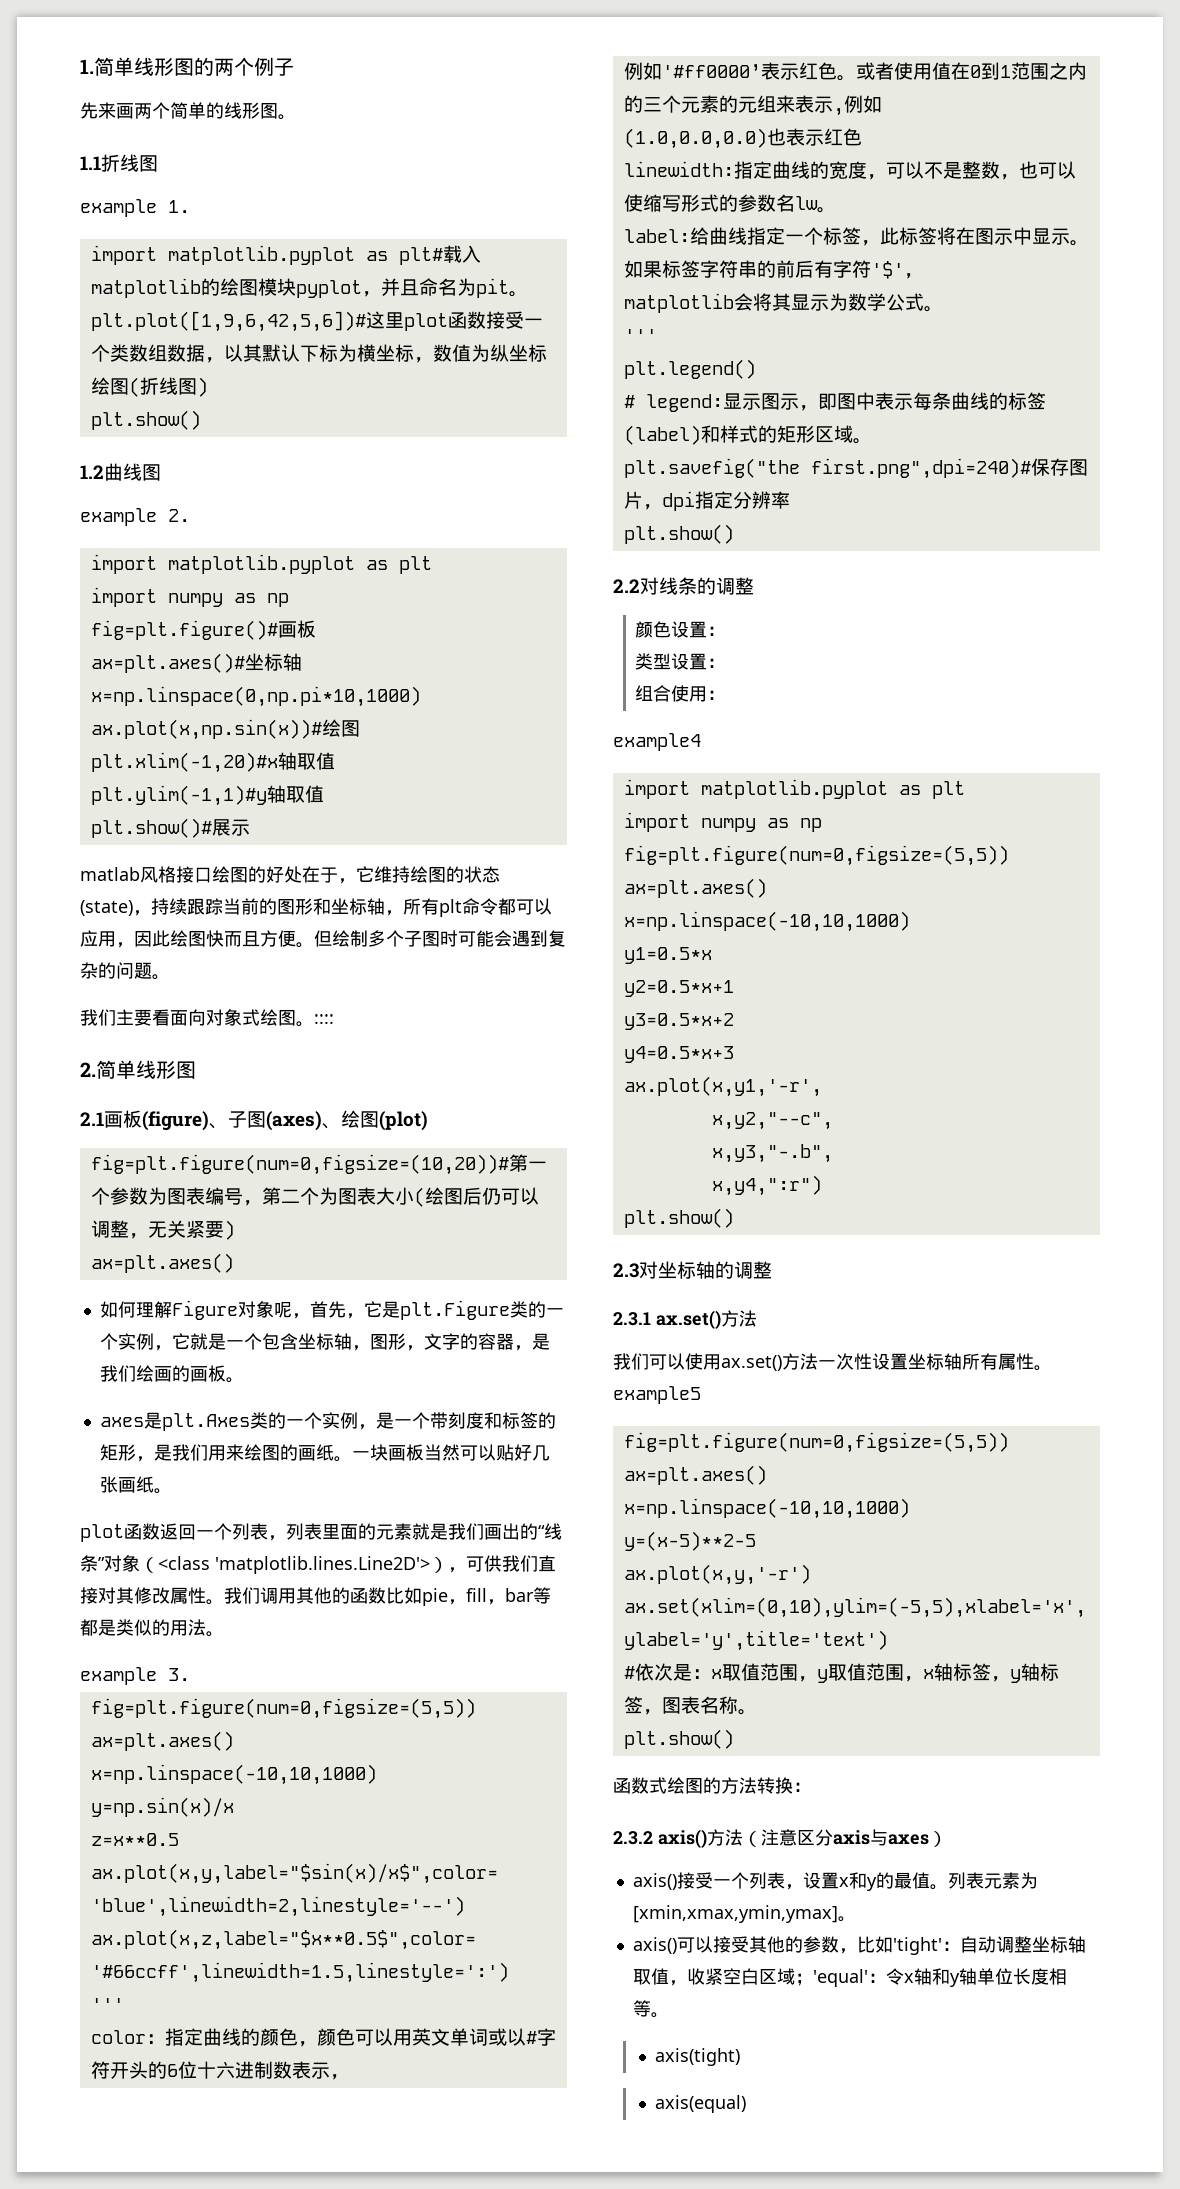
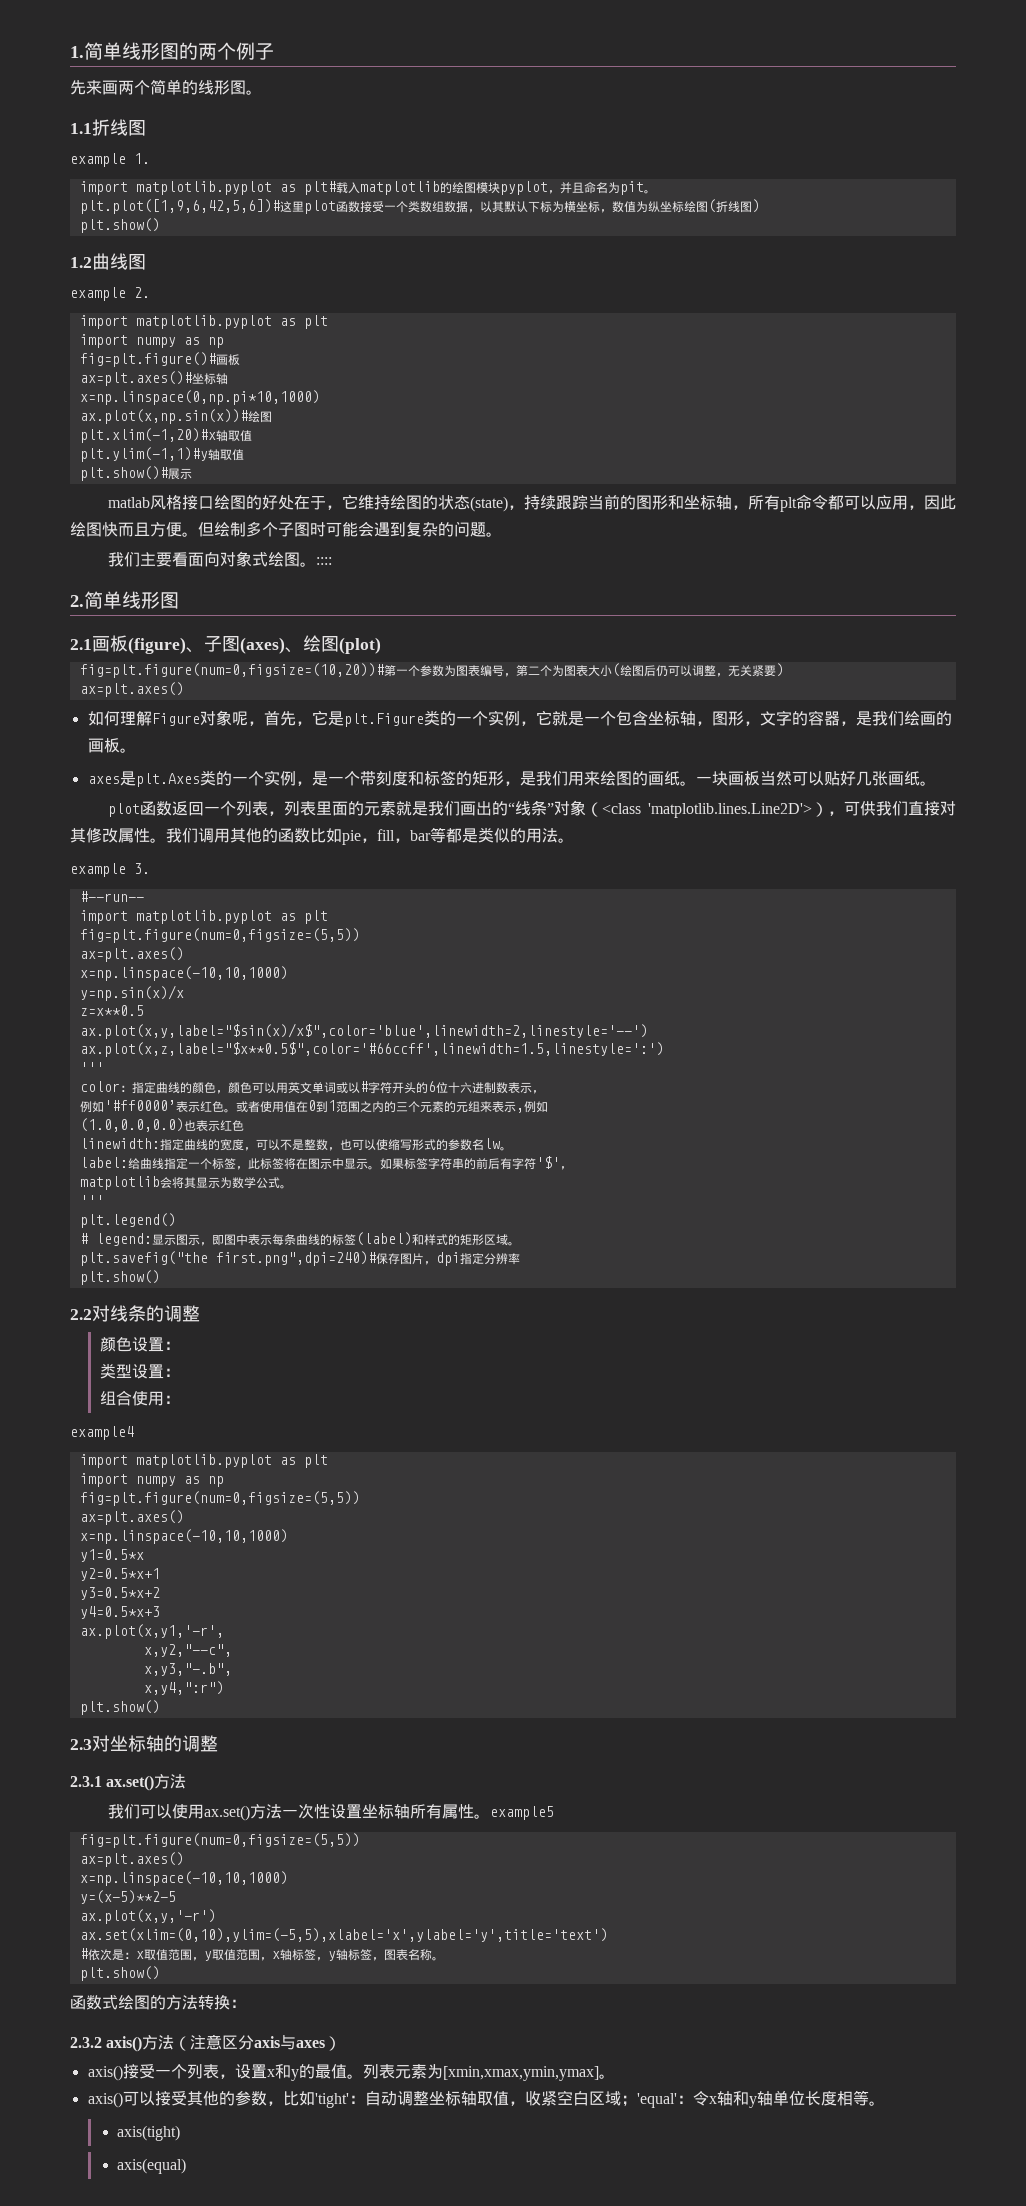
+ #--run--
+ import matplotlib.pyplot as plt

